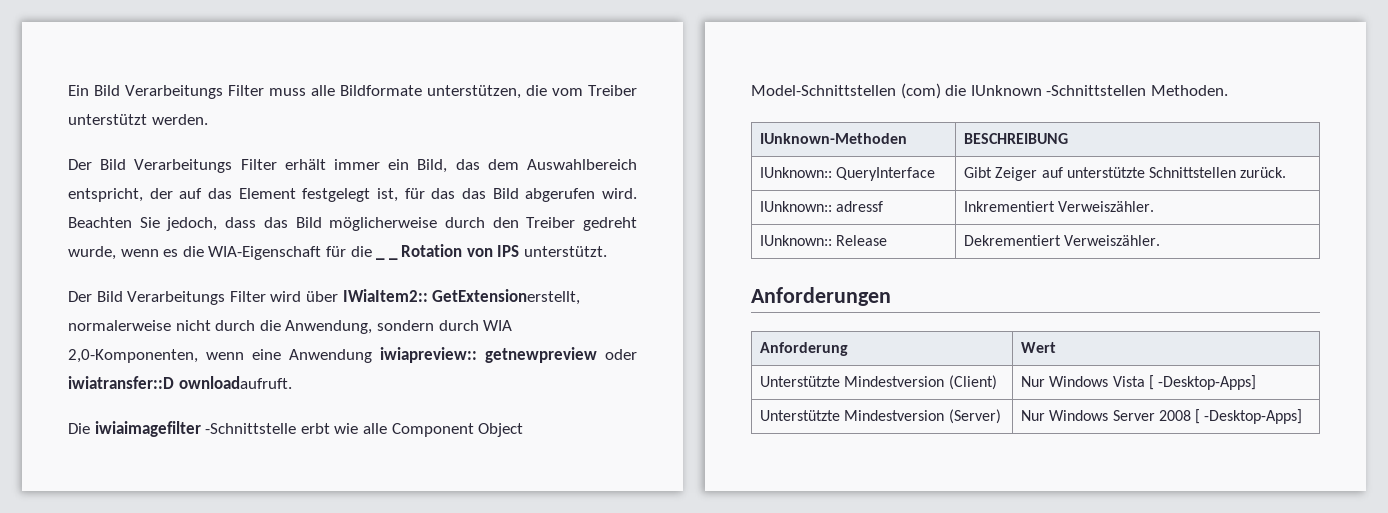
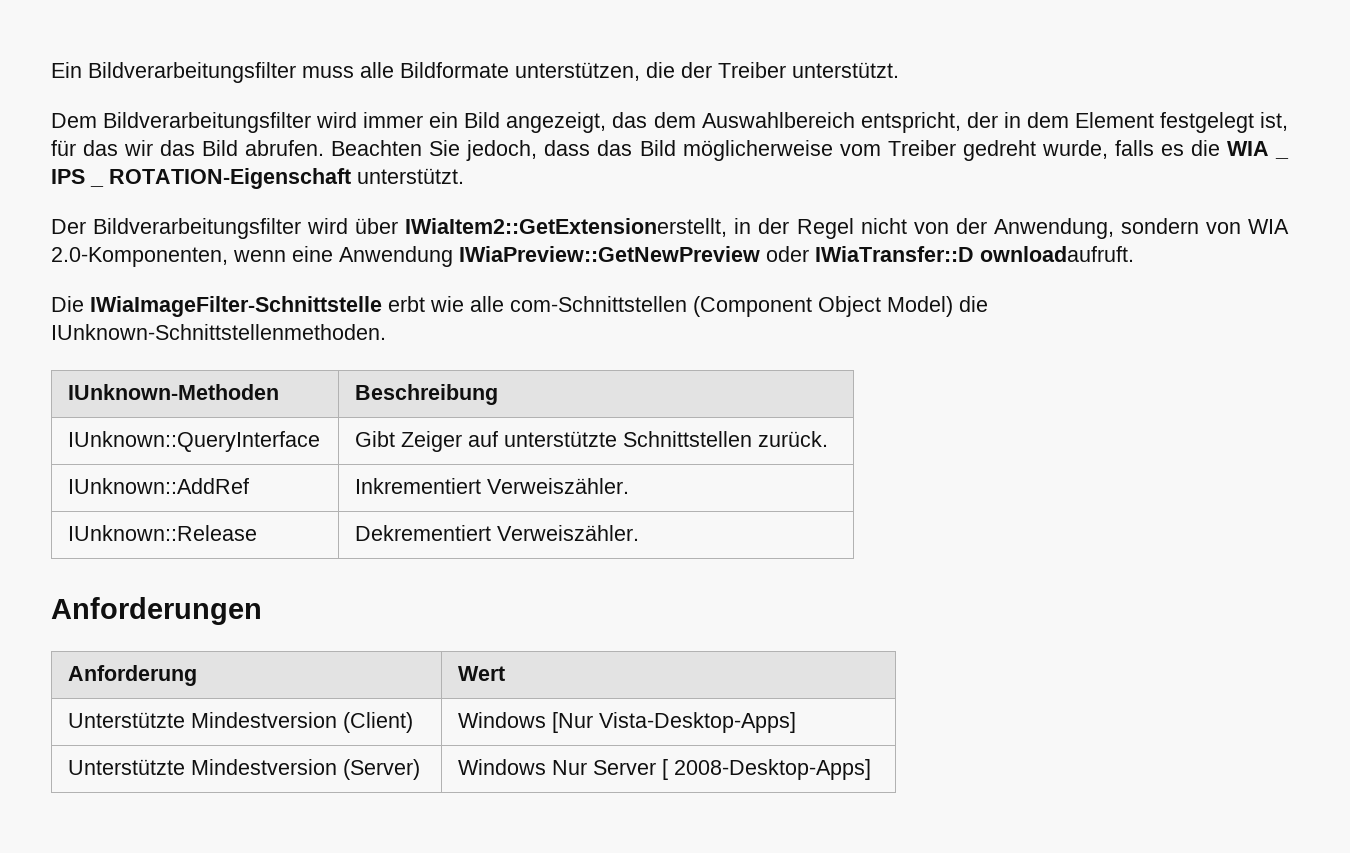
- Ein Bild Verarbeitungs Filter muss alle Bildformate unterstützen, die vom Treiber unterstützt werden.
- Der Bild Verarbeitungs Filter erhält immer ein Bild, das dem Auswahlbereich entspricht, der auf das Element festgelegt ist, für das das Bild abgerufen wird.
+ Ein Bildverarbeitungsfilter muss alle Bildformate unterstützen, die der Treiber unterstützt.
+ Dem Bildverarbeitungsfilter wird immer ein Bild angezeigt, das dem Auswahlbereich entspricht, der in dem Element festgelegt ist, für das wir das Bild abrufen.
- Beachten Sie jedoch, dass das Bild möglicherweise durch den Treiber gedreht wurde, wenn es die WIA-Eigenschaft für die _ _ Rotation von IPS unterstützt.
- Der Bild Verarbeitungs Filter wird über IWiaItem2:: GetExtensionerstellt, normalerweise nicht durch die Anwendung, sondern durch WIA 2,0-Komponenten, wenn eine Anwendung iwiapreview:: getnewpreview oder iwiatransfer::D ownloadaufruft.
+ Beachten Sie jedoch, dass das Bild möglicherweise vom Treiber gedreht wurde, falls es die WIA _ IPS _ ROTATION-Eigenschaft unterstützt.
+ Der Bildverarbeitungsfilter wird über IWiaItem2::GetExtensionerstellt, in der Regel nicht von der Anwendung, sondern von WIA 2.0-Komponenten, wenn eine Anwendung IWiaPreview::GetNewPreview oder IWiaTransfer::D ownloadaufruft.
- Die iwiaimagefilter -Schnittstelle erbt wie alle Component Object Model-Schnittstellen (com) die IUnknown -Schnittstellen Methoden.
- IUnknown-Methoden | BESCHREIBUNG
- IUnknown:: QueryInterface | Gibt Zeiger auf unterstützte Schnittstellen zurück.
+ Die IWiaImageFilter-Schnittstelle erbt wie alle com-Schnittstellen (Component Object Model) die IUnknown-Schnittstellenmethoden.
+ IUnknown-Methoden | Beschreibung
+ IUnknown::QueryInterface | Gibt Zeiger auf unterstützte Schnittstellen zurück.
- IUnknown:: adressf | Inkrementiert Verweiszähler.
+ IUnknown::AddRef | Inkrementiert Verweiszähler.
- IUnknown:: Release | Dekrementiert Verweiszähler.
+ IUnknown::Release | Dekrementiert Verweiszähler.
- Unterstützte Mindestversion (Client) | Nur Windows Vista [ -Desktop-Apps]
- Unterstützte Mindestversion (Server) | Nur Windows Server 2008 [ -Desktop-Apps]
+ Unterstützte Mindestversion (Client) | Windows [Nur Vista-Desktop-Apps]
+ Unterstützte Mindestversion (Server) | Windows Nur Server [ 2008-Desktop-Apps]

